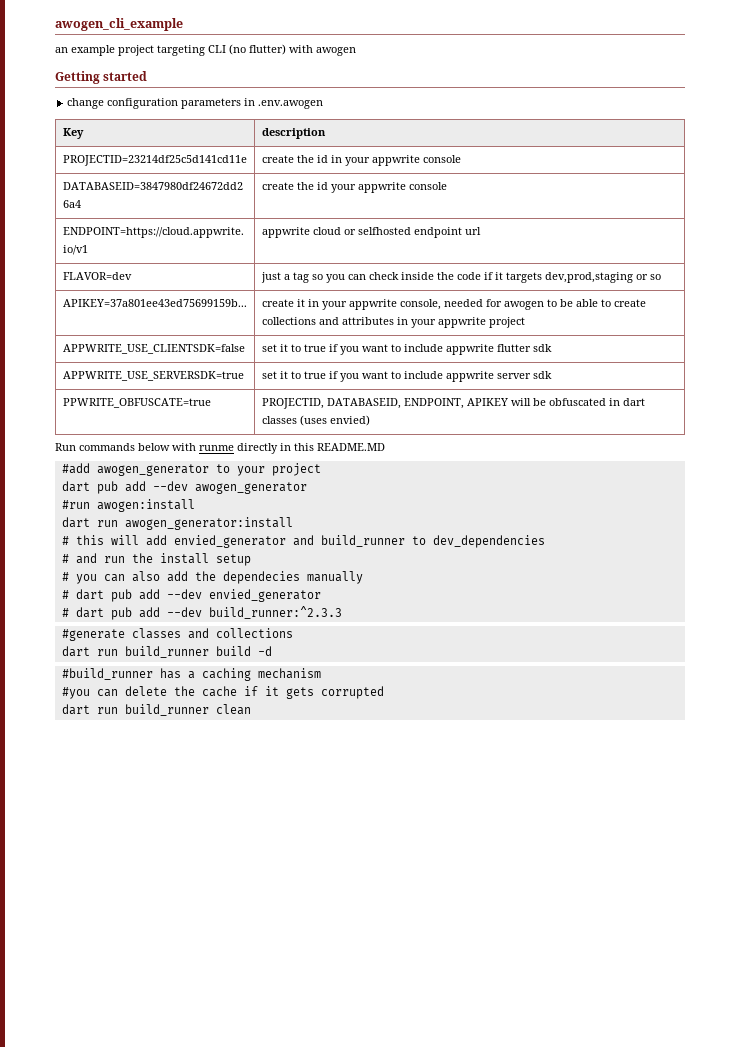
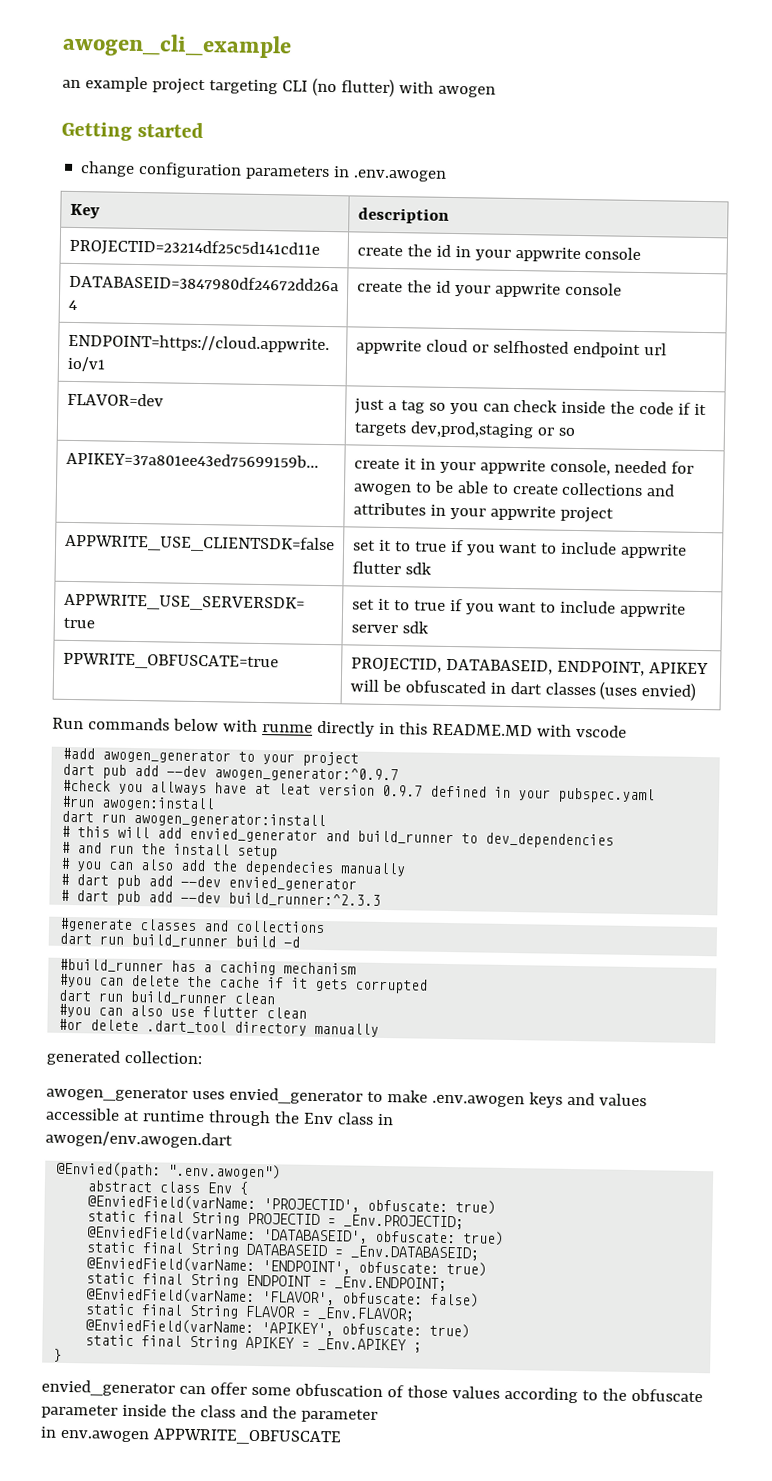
- Run commands below with runme directly in this README.MD
+ Run commands below with runme directly in this README.MD with vscode
- dart pub add --dev awogen_generator
+ dart pub add --dev awogen_generator:^0.9.7
+ #check you allways have at leat version 0.9.7 defined in your pubspec.yaml
+ #you can also use flutter clean
+ #or delete .dart_tool directory manually
+ generated collection:
+ awogen_generator uses envied_generator to make .env.awogen keys and values accessible at runtime through the Env class in
+ awogen/env.awogen.dart
+ @Envied(path: ".env.awogen")
+ abstract class Env {
+ @EnviedField(varName: 'PROJECTID', obfuscate: true)
+ static final String PROJECTID = _Env.PROJECTID;
+ @EnviedField(varName: 'DATABASEID', obfuscate: true)
+ static final String DATABASEID = _Env.DATABASEID;
+ @EnviedField(varName: 'ENDPOINT', obfuscate: true)
+ static final String ENDPOINT = _Env.ENDPOINT;
+ @EnviedField(varName: 'FLAVOR', obfuscate: false)
+ static final String FLAVOR = _Env.FLAVOR;
+ @EnviedField(varName: 'APIKEY', obfuscate: true)
+ static final String APIKEY = _Env.APIKEY ;
+ }
+ envied_generator can offer some obfuscation of those values according to the obfuscate parameter inside the class and the parameter
+ in env.awogen APPWRITE_OBFUSCATE

